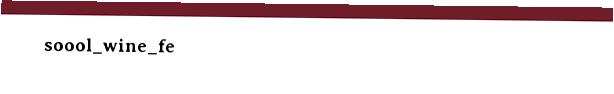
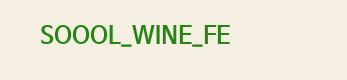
- soool_wine_fe
+ SOOOL_WINE_FE

